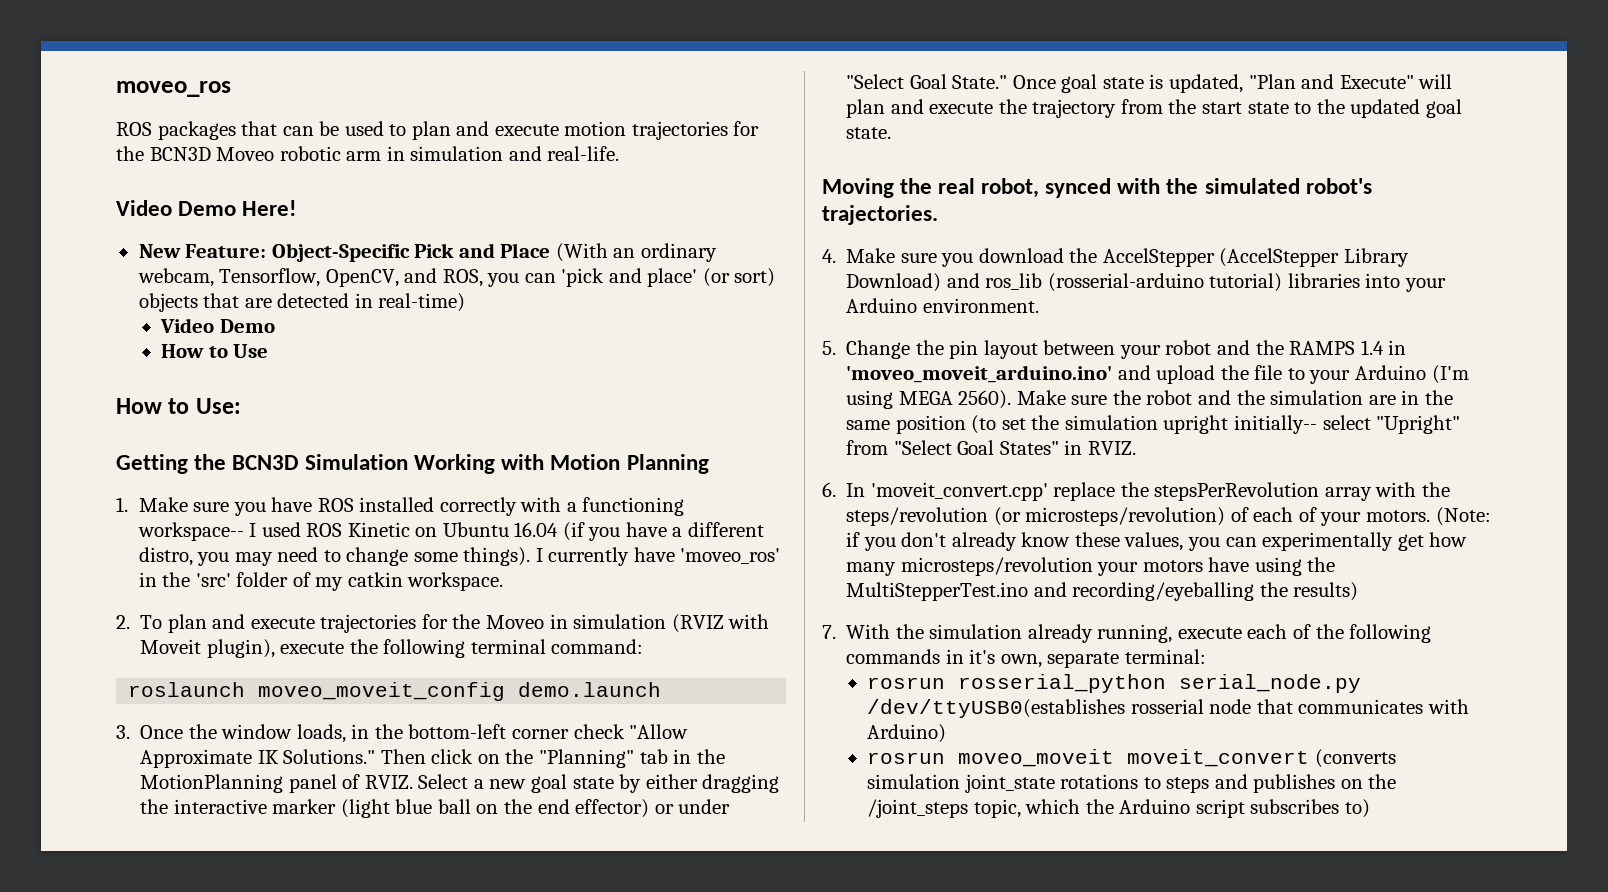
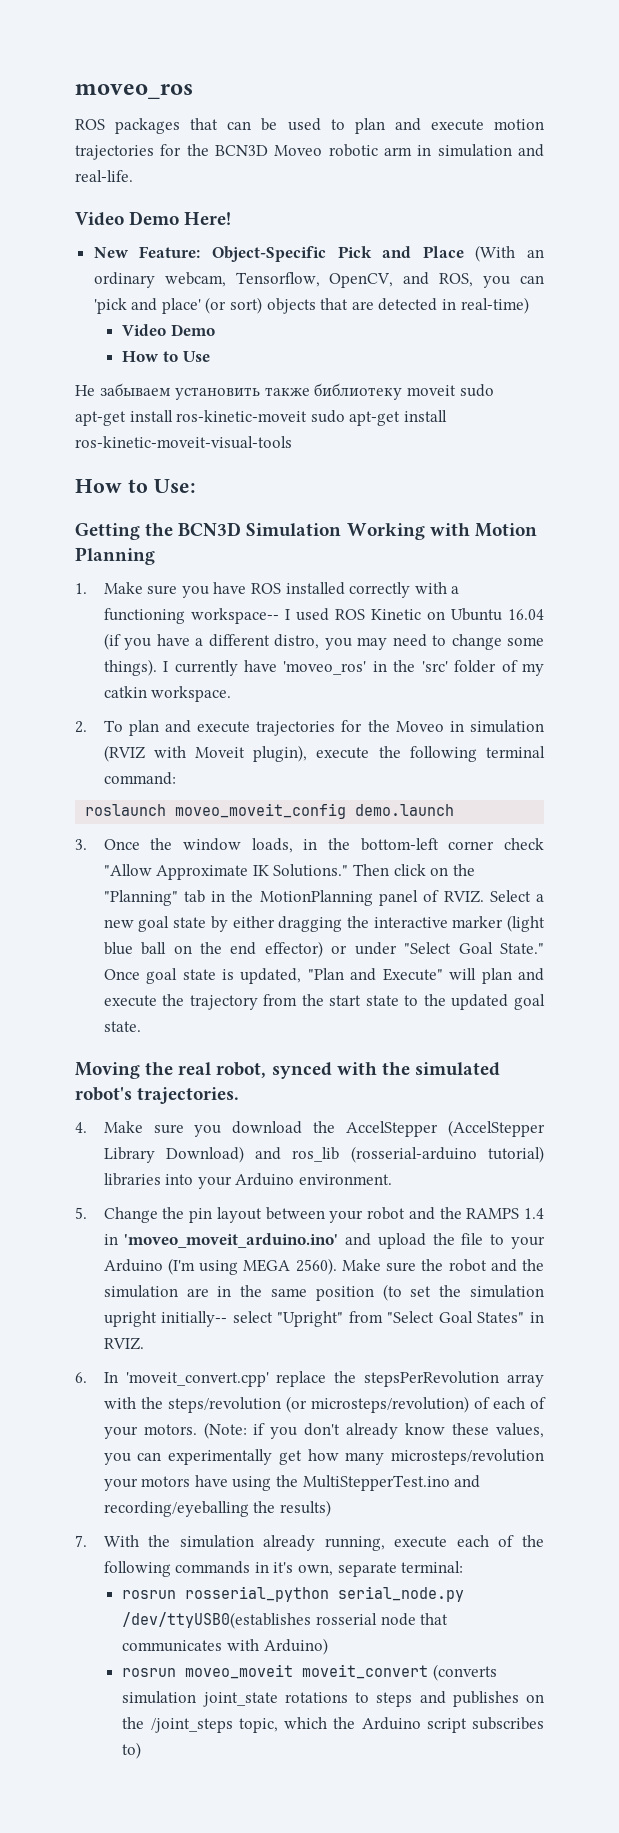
+ Не забываем установить также библиотеку moveit sudo apt-get install ros-kinetic-moveit sudo apt-get install ros-kinetic-moveit-visual-tools

